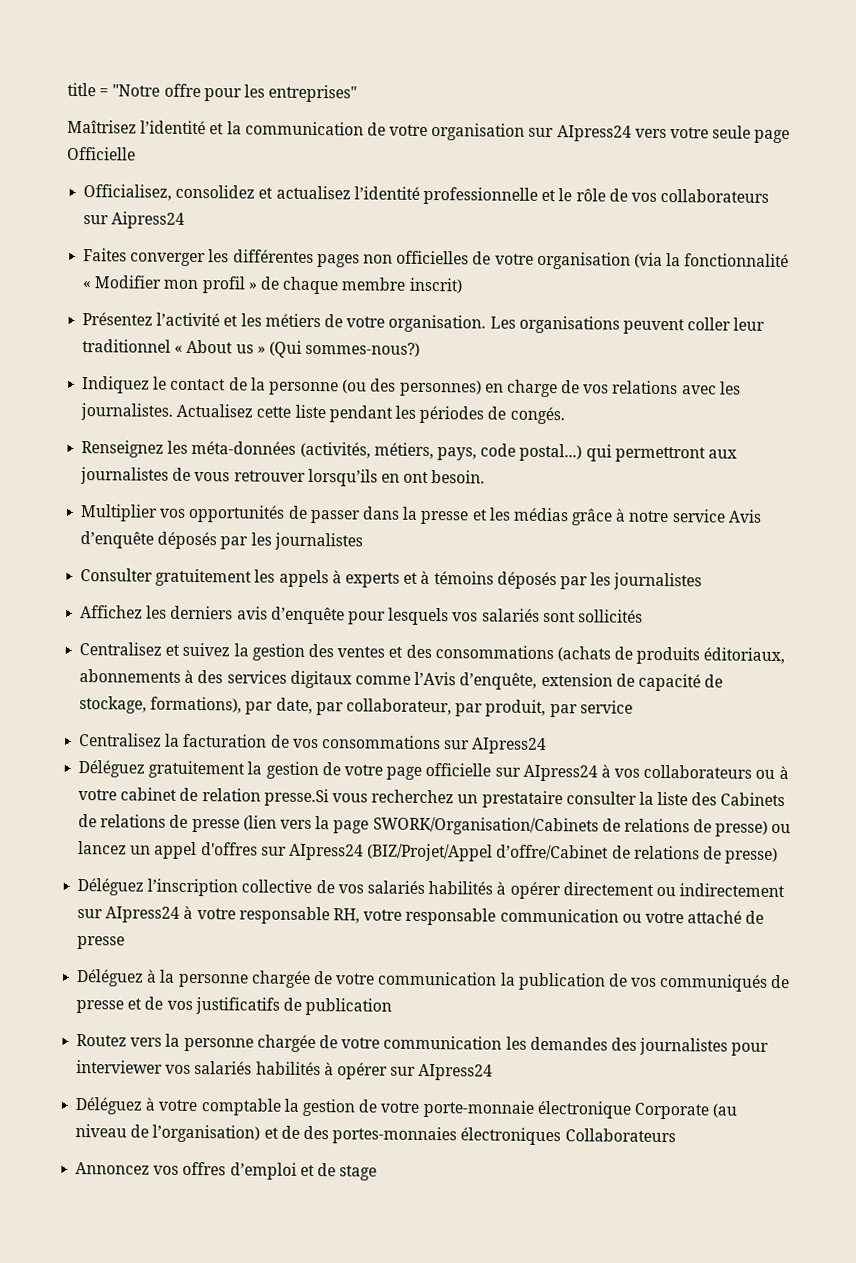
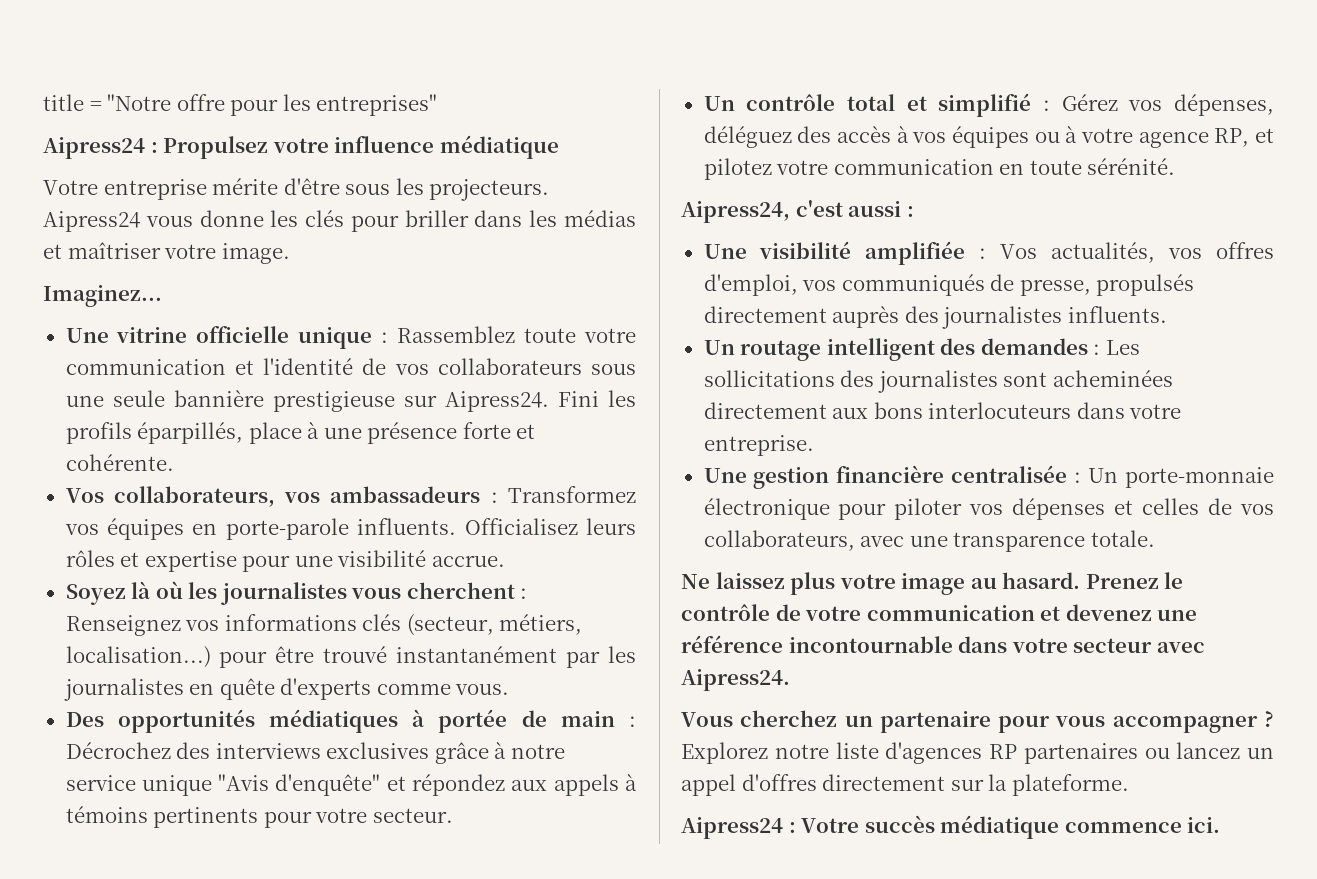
- Maîtrisez l’identité et la communication de votre organisation sur AIpress24 vers votre seule page Officielle
- Officialisez, consolidez et actualisez l’identité professionnelle et le rôle de vos collaborateurs sur Aipress24
- Faites converger les différentes pages non officielles de votre organisation (via la fonctionnalité « Modifier mon profil » de chaque membre inscrit)
- Présentez l’activité et les métiers de votre organisation. Les organisations peuvent coller leur traditionnel « About us » (Qui sommes-nous?)
- Indiquez le contact de la personne (ou des personnes) en charge de vos relations avec les journalistes. Actualisez cette liste pendant les périodes de congés.
- Renseignez les méta-données (activités, métiers, pays, code postal...) qui permettront aux journalistes de vous retrouver lorsqu’ils en ont besoin.
- Multiplier vos opportunités de passer dans la presse et les médias grâce à notre service Avis d’enquête déposés par les journalistes
- Consulter gratuitement les appels à experts et à témoins déposés par les journalistes
- Affichez les derniers avis d’enquête pour lesquels vos salariés sont sollicités
- Centralisez et suivez la gestion des ventes et des consommations (achats de produits éditoriaux, abonnements à des services digitaux comme l’Avis d’enquête, extension de capacité de stockage, formations), par date, par collaborateur, par produit, par service
- Centralisez la facturation de vos consommations sur AIpress24
- Déléguez gratuitement la gestion de votre page officielle sur AIpress24 à vos collaborateurs ou à votre cabinet de relation presse.Si vous recherchez un prestataire consulter la liste des Cabinets de relations de presse (lien vers la page SWORK/Organisation/Cabinets de relations de presse) ou lancez un appel d'offres sur AIpress24 (BIZ/Projet/Appel d’offre/Cabinet de relations de presse)
- Déléguez l’inscription collective de vos salariés habilités à opérer directement ou indirectement sur AIpress24 à votre responsable RH, votre responsable communication ou votre attaché de presse
- Déléguez à la personne chargée de votre communication la publication de vos communiqués de presse et de vos justificatifs de publication
- Routez vers la personne chargée de votre communication les demandes des journalistes pour interviewer vos salariés habilités à opérer sur AIpress24
- Déléguez à votre comptable la gestion de votre porte-monnaie électronique Corporate (au niveau de l’organisation) et de des portes-monnaies électroniques Collaborateurs
- Annoncez vos offres d’emploi et de stage
+ Aipress24 : Propulsez votre influence médiatique
+ Votre entreprise mérite d'être sous les projecteurs. Aipress24 vous donne les clés pour briller dans les médias et maîtriser votre image.
+ Imaginez...
+ Une vitrine officielle unique : Rassemblez toute votre communication et l'identité de vos collaborateurs sous une seule bannière prestigieuse sur Aipress24. Fini les profils éparpillés, place à une présence forte et cohérente.
+ Vos collaborateurs, vos ambassadeurs : Transformez vos équipes en porte-parole influents. Officialisez leurs rôles et expertise pour une visibilité accrue.
+ Soyez là où les journalistes vous cherchent : Renseignez vos informations clés (secteur, métiers, localisation...) pour être trouvé instantanément par les journalistes en quête d'experts comme vous.
+ Des opportunités médiatiques à portée de main : Décrochez des interviews exclusives grâce à notre service unique "Avis d'enquête" et répondez aux appels à témoins pertinents pour votre secteur.
+ Un contrôle total et simplifié : Gérez vos dépenses, déléguez des accès à vos équipes ou à votre agence RP, et pilotez votre communication en toute sérénité.
+ Aipress24, c'est aussi :
+ Une visibilité amplifiée : Vos actualités, vos offres d'emploi, vos communiqués de presse, propulsés directement auprès des journalistes influents.
+ Un routage intelligent des demandes : Les sollicitations des journalistes sont acheminées directement aux bons interlocuteurs dans votre entreprise.
+ Une gestion financière centralisée : Un porte-monnaie électronique pour piloter vos dépenses et celles de vos collaborateurs, avec une transparence totale.
+ Ne laissez plus votre image au hasard. Prenez le contrôle de votre communication et devenez une référence incontournable dans votre secteur avec Aipress24.
+ Vous cherchez un partenaire pour vous accompagner ? Explorez notre liste d'agences RP partenaires ou lancez un appel d'offres directement sur la plateforme.
+ Aipress24 : Votre succès médiatique commence ici.

